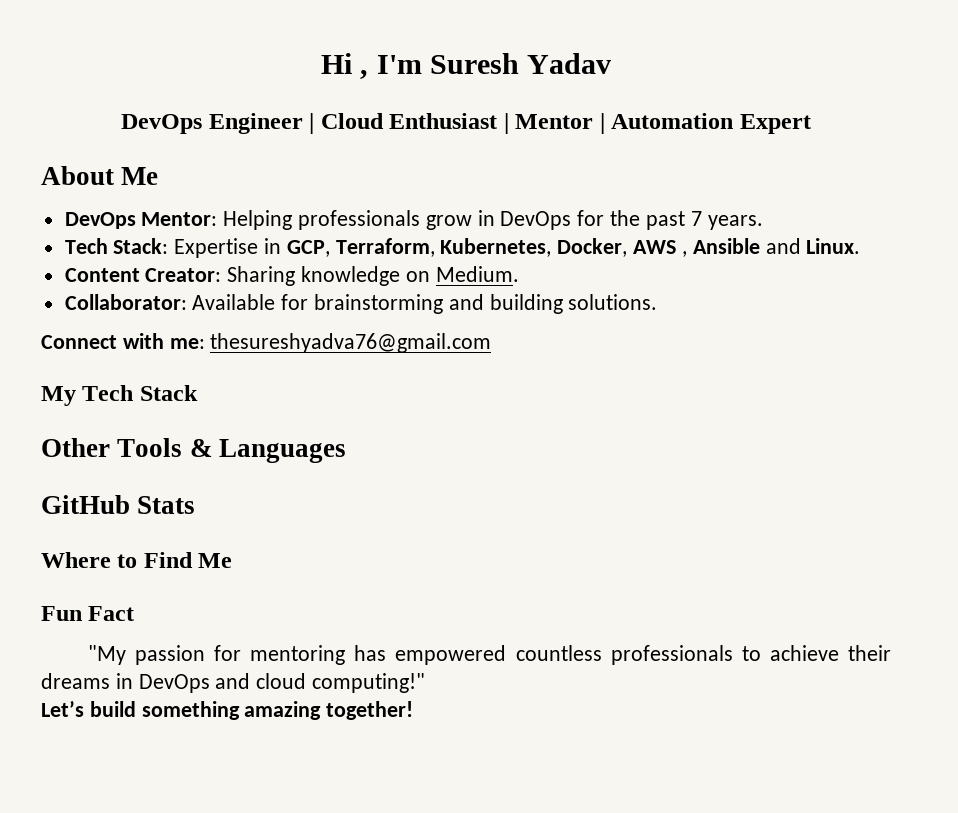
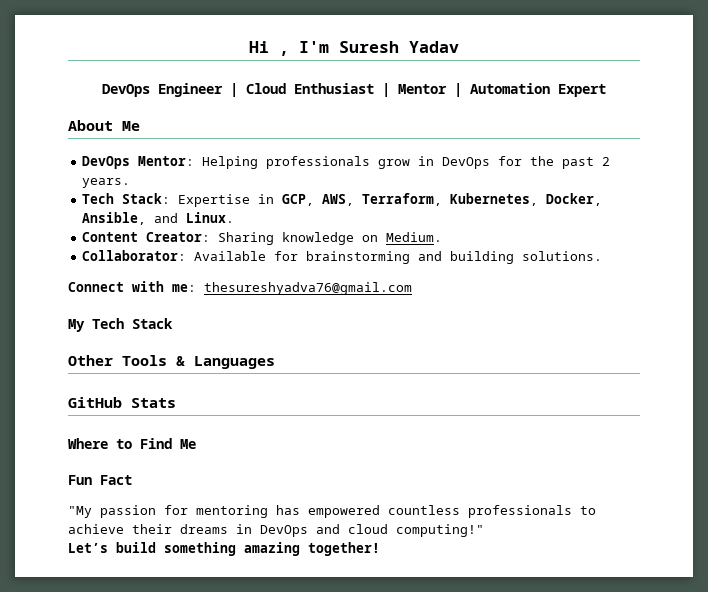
- DevOps Mentor: Helping professionals grow in DevOps for the past 7 years.
+ DevOps Mentor: Helping professionals grow in DevOps for the past 2 years.
- Tech Stack: Expertise in GCP, Terraform, Kubernetes, Docker, AWS , Ansible and Linux.
+ Tech Stack: Expertise in GCP, AWS, Terraform, Kubernetes, Docker, Ansible, and Linux.

